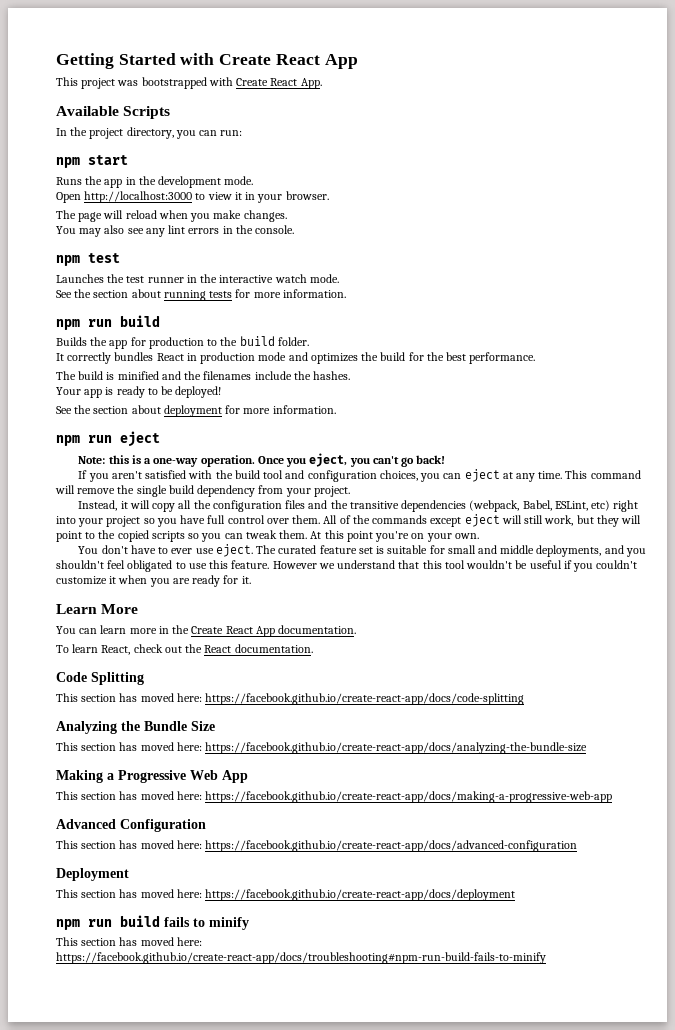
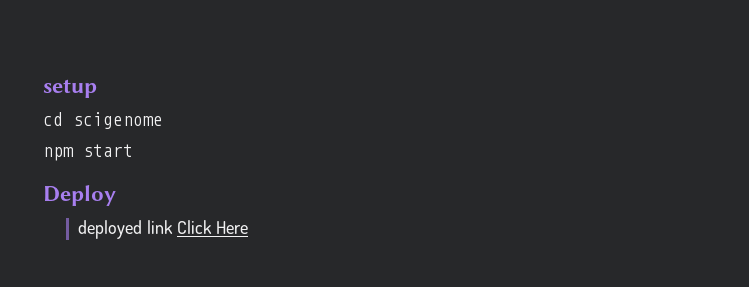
- Getting Started with Create React App
- This project was bootstrapped with Create React App.
- Available Scripts
- In the project directory, you can run:
+ setup
+ cd scigenome
  npm start
- Runs the app in the development mode.
- Open http://localhost:3000 to view it in your browser.
- The page will reload when you make changes.
- You may also see any lint errors in the console.
- npm test
- Launches the test runner in the interactive watch mode.
- See the section about running tests for more information.
- npm run build
- Builds the app for production to the build folder.
- It correctly bundles React in production mode and optimizes the build for the best performance.
- The build is minified and the filenames include the hashes.
- Your app is ready to be deployed!
- See the section about deployment for more information.
- npm run eject
- Note: this is a one-way operation. Once you eject, you can't go back!
- If you aren't satisfied with the build tool and configuration choices, you can eject at any time. This command will remove the single build dependency from your project.
- Instead, it will copy all the configuration files and the transitive dependencies (webpack, Babel, ESLint, etc) right into your project so you have full control over them. All of the commands except eject will still work, but they will point to the copied scripts so you can tweak them. At this point you're on your own.
- You don't have to ever use eject. The curated feature set is suitable for small and middle deployments, and you shouldn't feel obligated to use this feature. However we understand that this tool wouldn't be useful if you couldn't customize it when you are ready for it.
- Learn More
- You can learn more in the Create React App documentation.
- To learn React, check out the React documentation.
- Code Splitting
- This section has moved here: https://facebook.github.io/create-react-app/docs/code-splitting
- Analyzing the Bundle Size
- This section has moved here: https://facebook.github.io/create-react-app/docs/analyzing-the-bundle-size
- Making a Progressive Web App
- This section has moved here: https://facebook.github.io/create-react-app/docs/making-a-progressive-web-app
- Advanced Configuration
- This section has moved here: https://facebook.github.io/create-react-app/docs/advanced-configuration
- Deployment
- This section has moved here: https://facebook.github.io/create-react-app/docs/deployment
- npm run build fails to minify
- This section has moved here: https://facebook.github.io/create-react-app/docs/troubleshooting#npm-run-build-fails-to-minify
+ Deploy
+ deployed link Click Here

